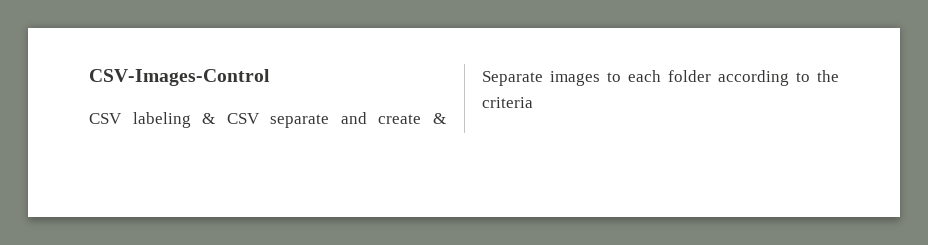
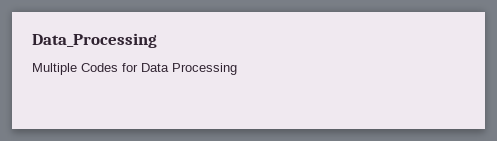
- CSV-Images-Control
- CSV labeling & CSV separate and create & Separate images to each folder according to the criteria
+ Data_Processing
+ Multiple Codes for Data Processing

